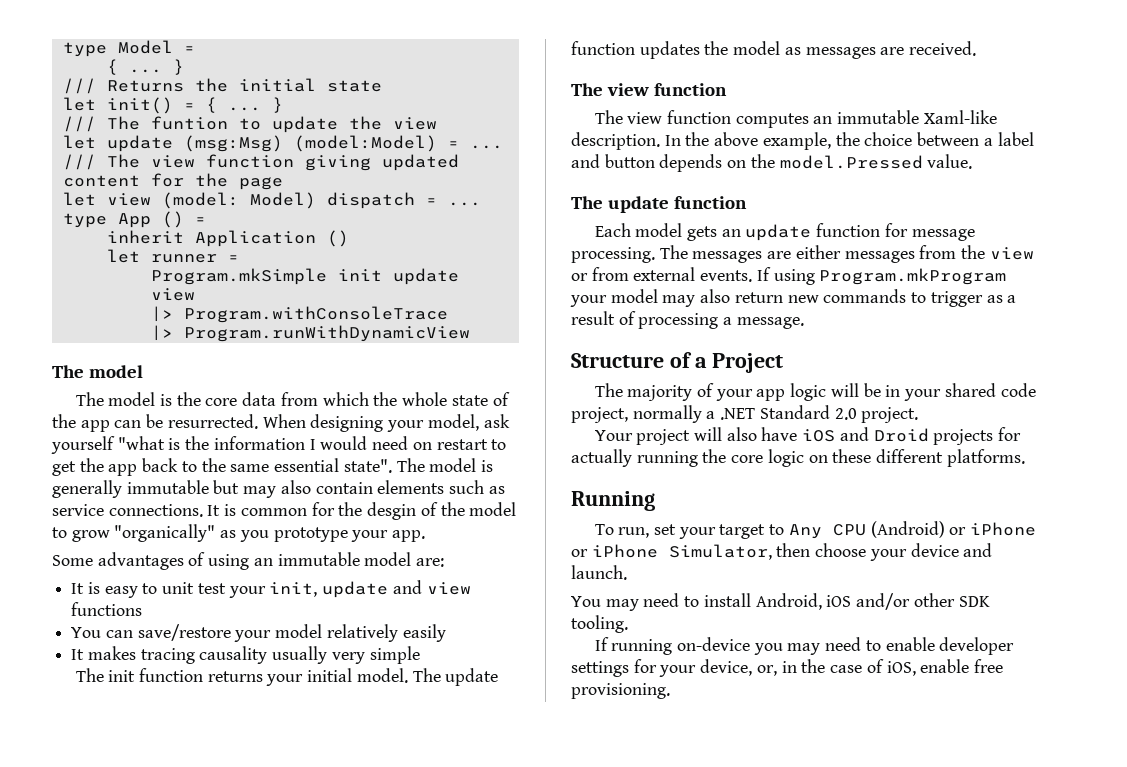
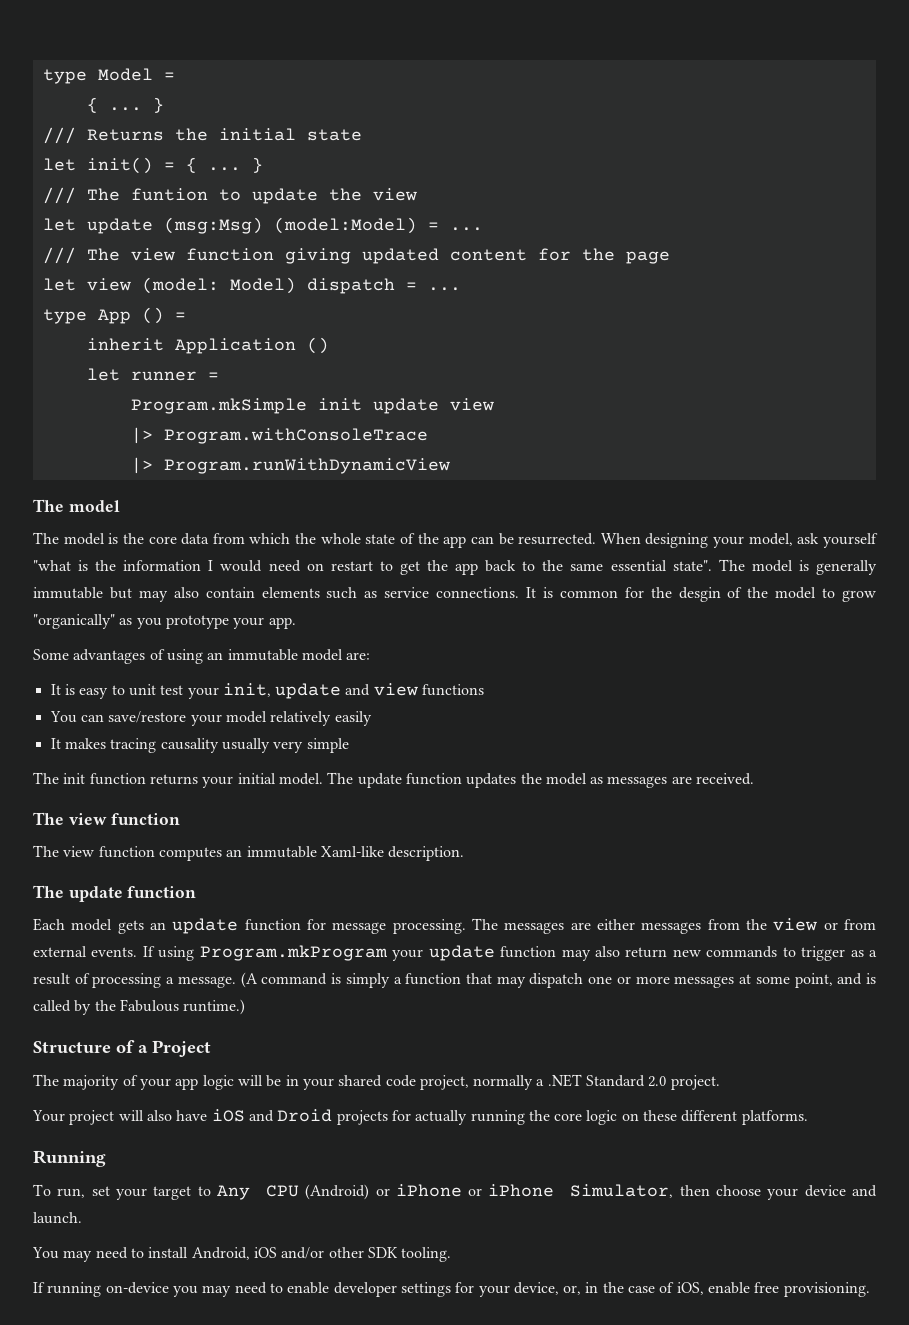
- In the above example, the choice between a label and button depends on the model.Pressed value.
- If using Program.mkProgram your model may also return new commands to trigger as a result of processing a message.
+ If using Program.mkProgram your update function may also return new commands to trigger as a result of processing a message. (A command is simply a function that may dispatch one or more messages at some point, and is called by the Fabulous runtime.)

